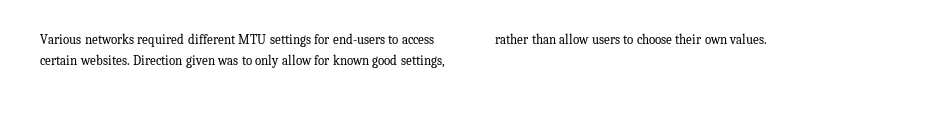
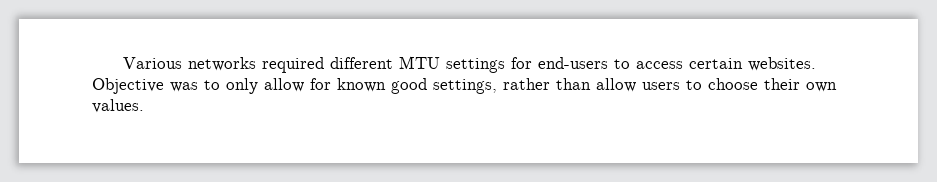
- Direction given was to only allow for known good settings, rather than allow users to choose their own values.
+ Objective was to only allow for known good settings, rather than allow users to choose their own values.

